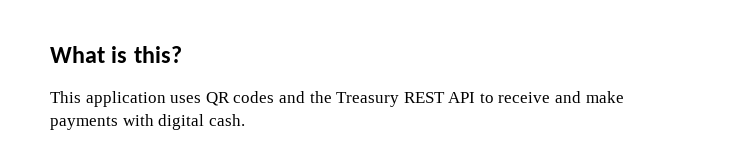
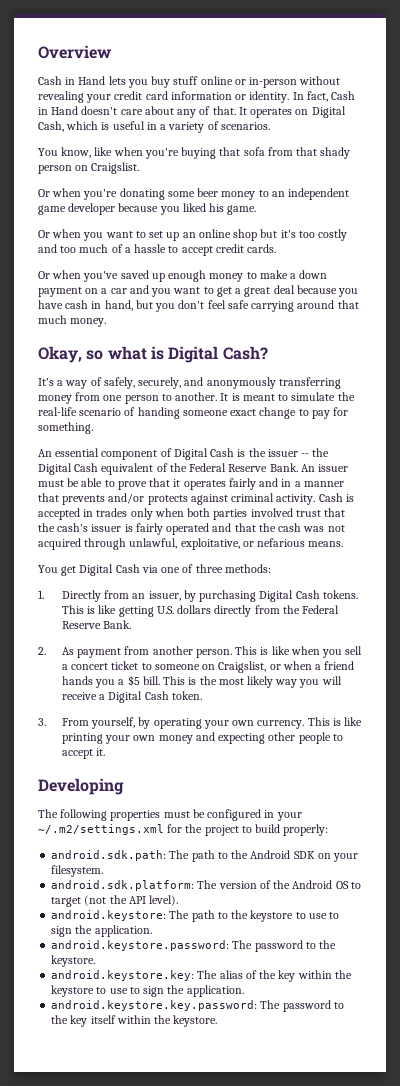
- What is this?
- This application uses QR codes and the Treasury REST API to receive and make payments with digital cash.
+ Overview
+ Cash in Hand lets you buy stuff online or in-person without revealing your credit card information or identity. In fact, Cash in Hand doesn't care about any of that. It operates on Digital Cash, which is useful in a variety of scenarios.
+ You know, like when you're buying that sofa from that shady person on Craigslist.
+ Or when you're donating some beer money to an independent game developer because you liked his game.
+ Or when you want to set up an online shop but it's too costly and too much of a hassle to accept credit cards.
+ Or when you've saved up enough money to make a down payment on a car and you want to get a great deal because you have cash in hand, but you don't feel safe carrying around that much money.
+ Okay, so what is Digital Cash?
+ It's a way of safely, securely, and anonymously transferring money from one person to another. It is meant to simulate the real-life scenario of handing someone exact change to pay for something.
+ An essential component of Digital Cash is the issuer -- the Digital Cash equivalent of the Federal Reserve Bank. An issuer must be able to prove that it operates fairly and in a manner that prevents and/or protects against criminal activity. Cash is accepted in trades only when both parties involved trust that the cash's issuer is fairly operated and that the cash was not acquired through unlawful, exploitative, or nefarious means.
+ You get Digital Cash via one of three methods:
+ 1. Directly from an issuer, by purchasing Digital Cash tokens. This is like getting U.S. dollars directly from the Federal Reserve Bank.
+ 2. As payment from another person. This is like when you sell a concert ticket to someone on Craigslist, or when a friend hands you a $5 bill. This is the most likely way you will receive a Digital Cash token.
+ 3. From yourself, by operating your own currency. This is like printing your own money and expecting other people to accept it.
+ Developing
+ The following properties must be configured in your ~/.m2/settings.xml for the project to build properly:
+ android.sdk.path: The path to the Android SDK on your filesystem.
+ android.sdk.platform: The version of the Android OS to target (not the API level).
+ android.keystore: The path to the keystore to use to sign the application.
+ android.keystore.password: The password to the keystore.
+ android.keystore.key: The alias of the key within the keystore to use to sign the application.
+ android.keystore.key.password: The password to the key itself within the keystore.

